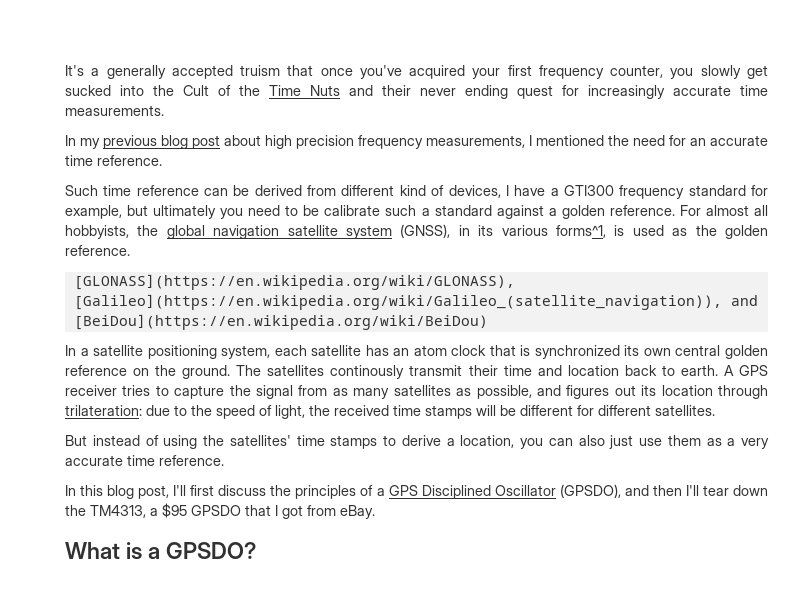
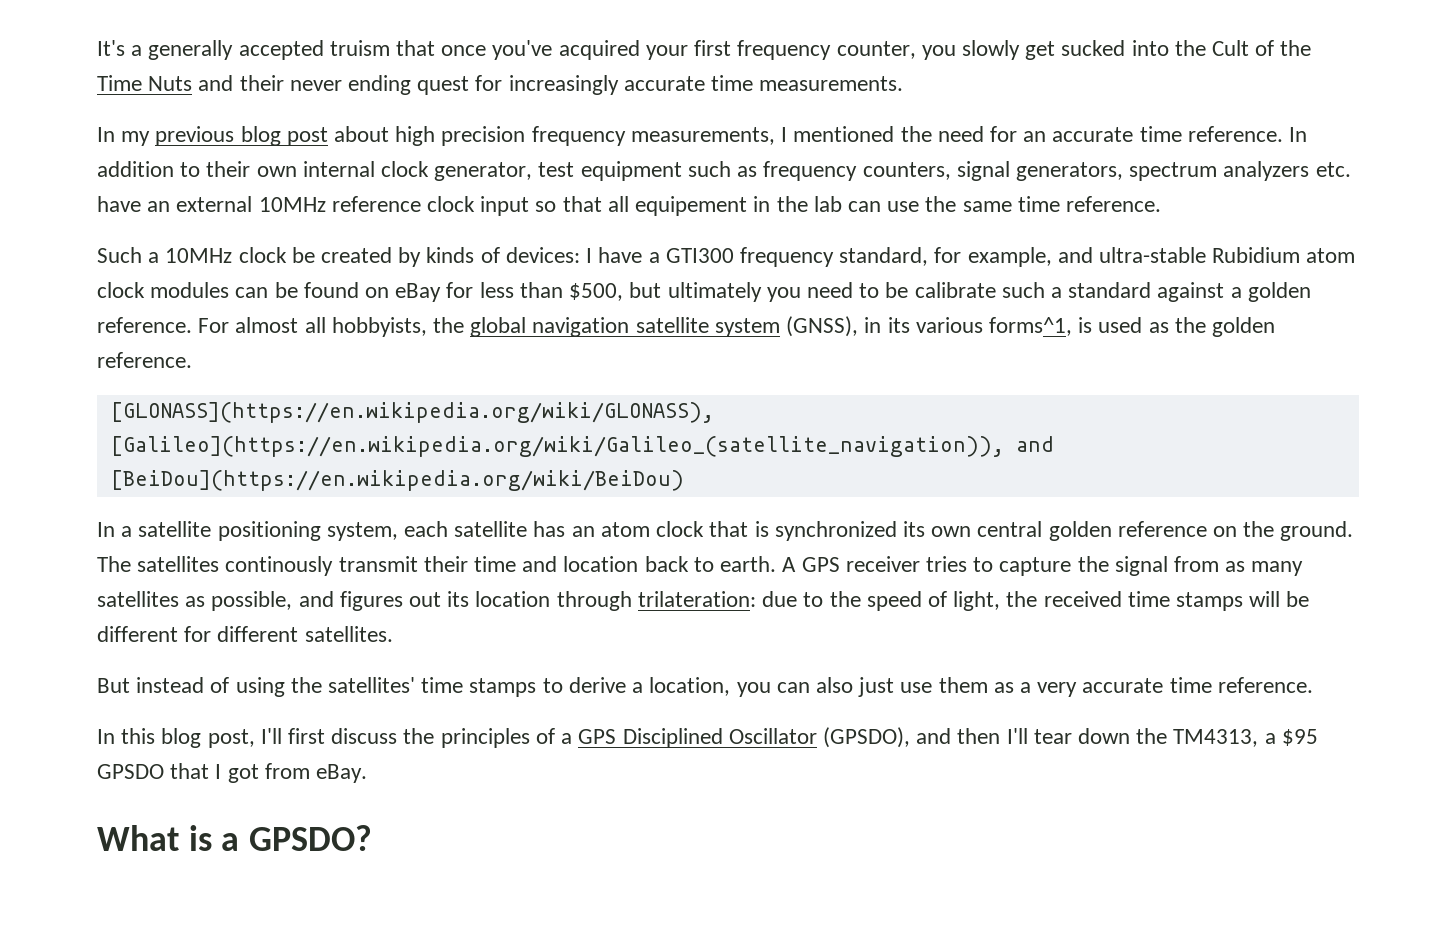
- In my previous blog post about high precision frequency measurements, I mentioned the need for an accurate time reference.
- Such time reference can be derived from different kind of devices, I have a GTI300 frequency standard for example, but ultimately you need to be calibrate such a standard against a golden reference.
+ In my previous blog post about high precision frequency measurements, I mentioned the need for an accurate time reference. In addition to their own internal clock generator, test equipment such as frequency counters, signal generators, spectrum analyzers etc. have an external 10MHz reference clock input so that all equipement in the lab can use the same time reference.
+ Such a 10MHz clock be created by kinds of devices: I have a GTI300 frequency standard, for example, and ultra-stable Rubidium atom clock modules can be found on eBay for less than $500, but ultimately you need to be calibrate such a standard against a golden reference.

